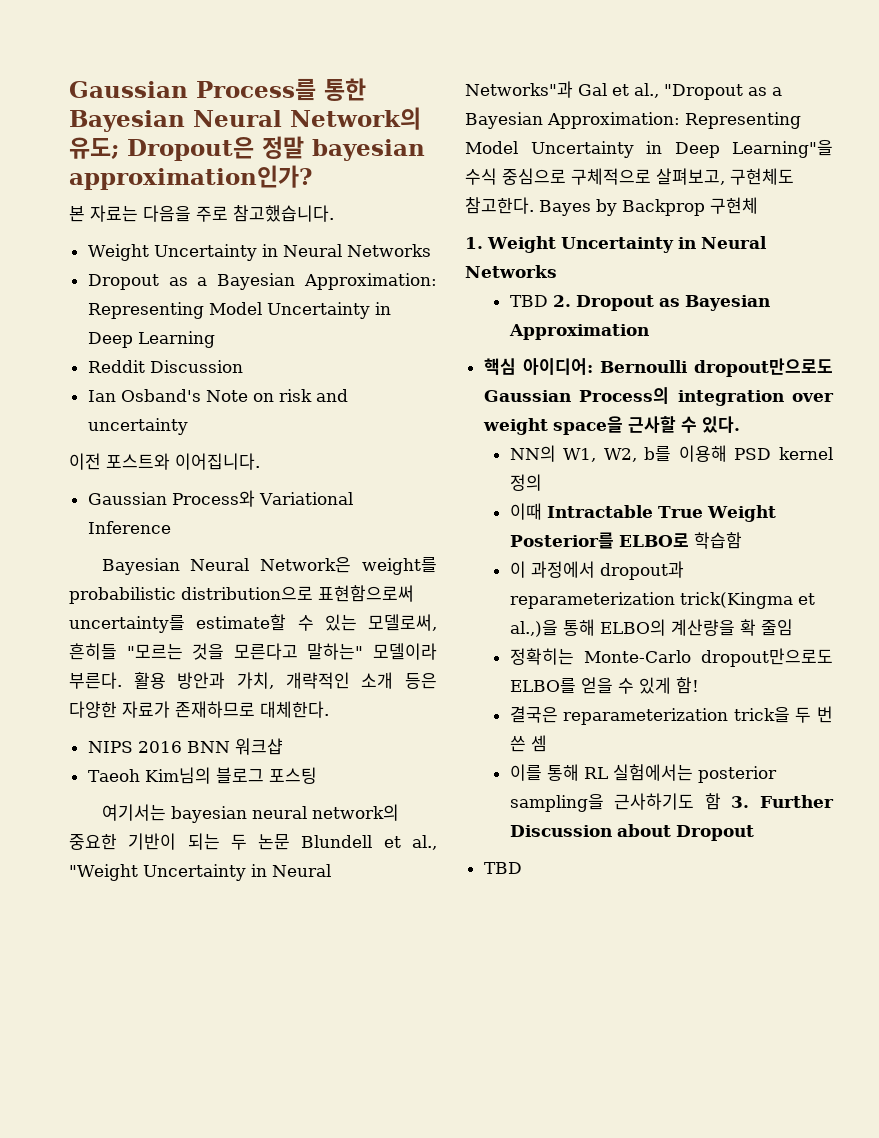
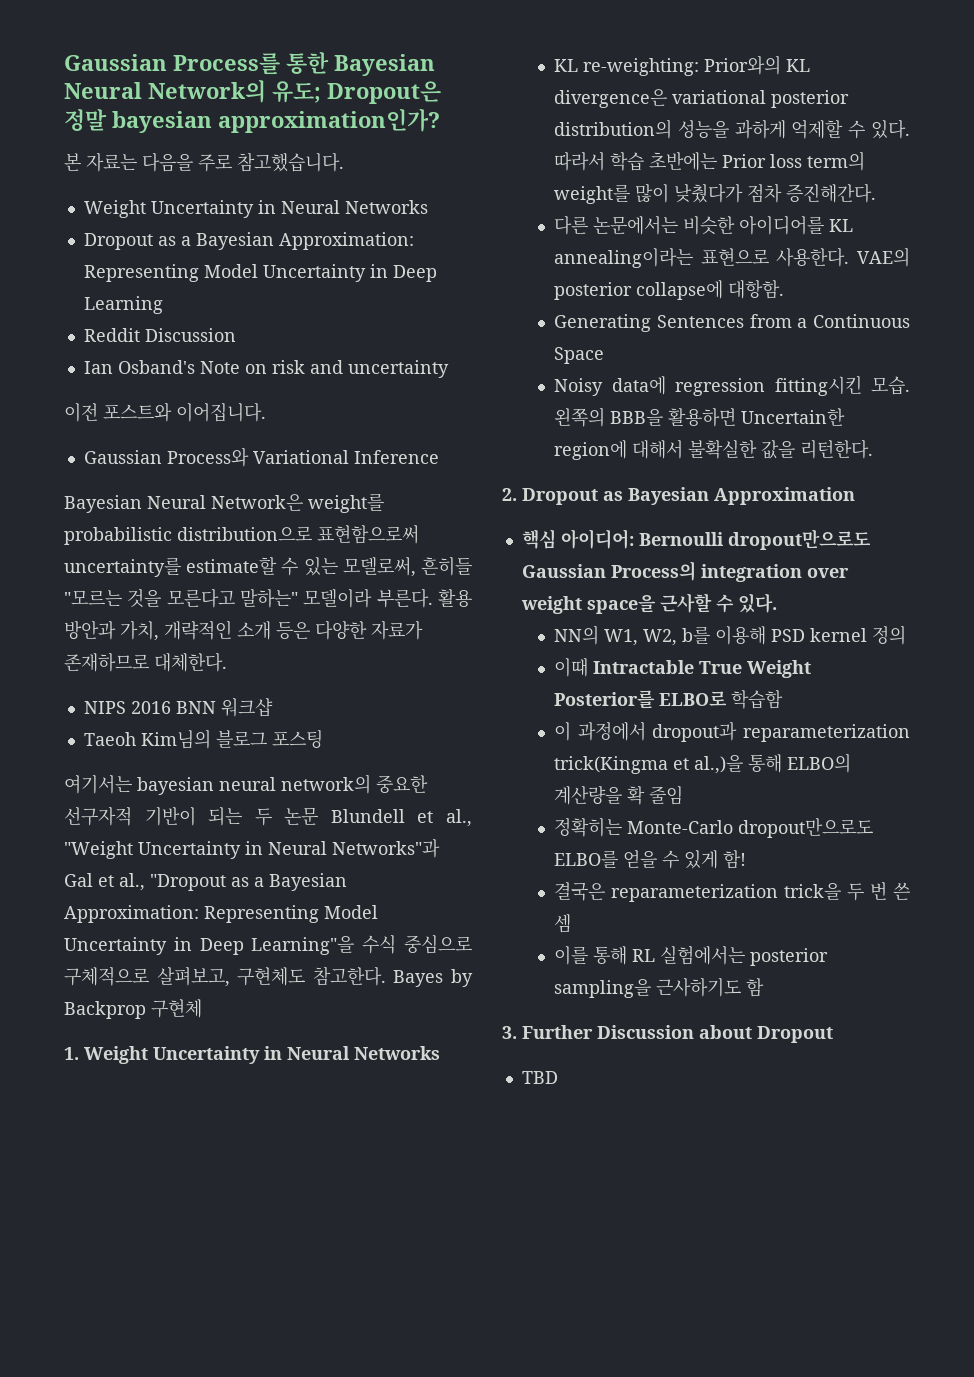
- 여기서는 bayesian neural network의 중요한 기반이 되는 두 논문 Blundell et al., "Weight Uncertainty in Neural Networks"과 Gal et al., "Dropout as a Bayesian Approximation: Representing Model Uncertainty in Deep Learning"을 수식 중심으로 구체적으로 살펴보고, 구현체도 참고한다.
+ 여기서는 bayesian neural network의 중요한 선구자적 기반이 되는 두 논문 Blundell et al., "Weight Uncertainty in Neural Networks"과 Gal et al., "Dropout as a Bayesian Approximation: Representing Model Uncertainty in Deep Learning"을 수식 중심으로 구체적으로 살펴보고, 구현체도 참고한다.
- TBD 2. Dropout as Bayesian Approximation
+ KL re-weighting: Prior와의 KL divergence은 variational posterior distribution의 성능을 과하게 억제할 수 있다. 따라서 학습 초반에는 Prior loss term의 weight를 많이 낮췄다가 점차 증진해간다.
+ 다른 논문에서는 비슷한 아이디어를 KL annealing이라는 표현으로 사용한다. VAE의 posterior collapse에 대항함.
+ Generating Sentences from a Continuous Space
+ Noisy data에 regression fitting시킨 모습. 왼쪽의 BBB을 활용하면 Uncertain한 region에 대해서 불확실한 값을 리턴한다.
+ 2. Dropout as Bayesian Approximation
- 이를 통해 RL 실험에서는 posterior sampling을 근사하기도 함 3. Further Discussion about Dropout
+ 이를 통해 RL 실험에서는 posterior sampling을 근사하기도 함
+ 3. Further Discussion about Dropout

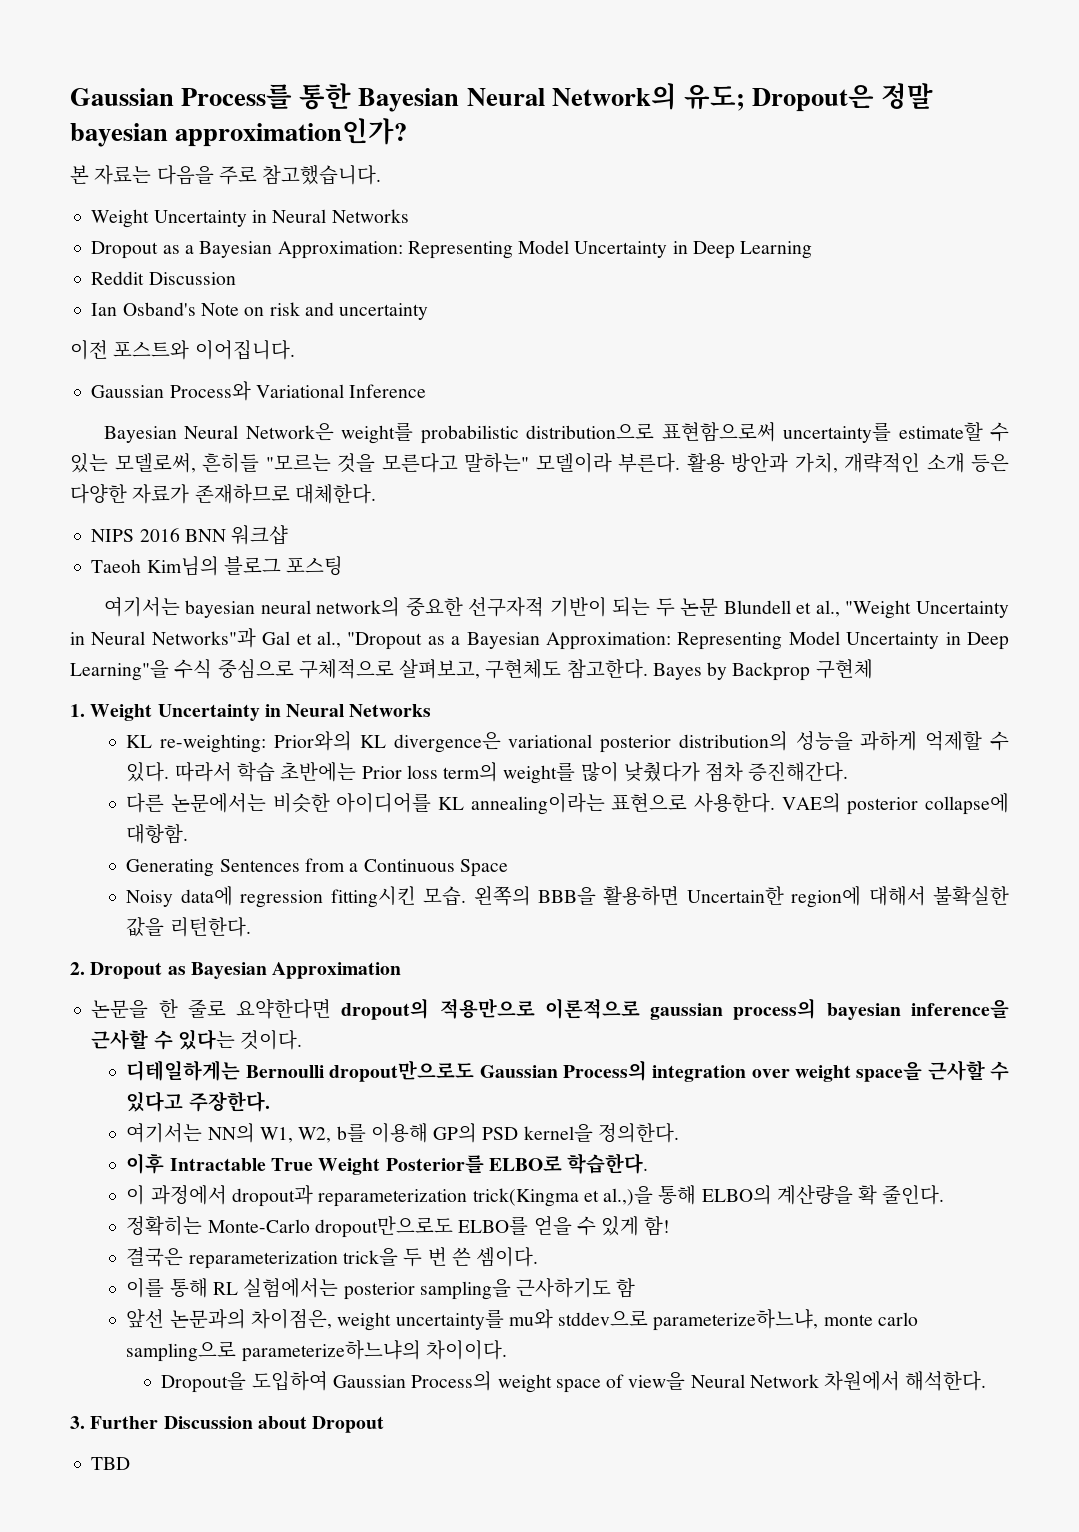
- 핵심 아이디어: Bernoulli dropout만으로도 Gaussian Process의 integration over weight space을 근사할 수 있다.
- NN의 W1, W2, b를 이용해 PSD kernel 정의
- 이때 Intractable True Weight Posterior를 ELBO로 학습함
+ 논문을 한 줄로 요약한다면 dropout의 적용만으로 이론적으로 gaussian process의 bayesian inference을 근사할 수 있다는 것이다.
+ 디테일하게는 Bernoulli dropout만으로도 Gaussian Process의 integration over weight space을 근사할 수 있다고 주장한다.
+ 여기서는 NN의 W1, W2, b를 이용해 GP의 PSD kernel을 정의한다.
+ 이후 Intractable True Weight Posterior를 ELBO로 학습한다.
- 이 과정에서 dropout과 reparameterization trick(Kingma et al.,)을 통해 ELBO의 계산량을 확 줄임
+ 이 과정에서 dropout과 reparameterization trick(Kingma et al.,)을 통해 ELBO의 계산량을 확 줄인다.
- 결국은 reparameterization trick을 두 번 쓴 셈
+ 결국은 reparameterization trick을 두 번 쓴 셈이다.
+ 앞선 논문과의 차이점은, weight uncertainty를 mu와 stddev으로 parameterize하느냐, monte carlo sampling으로 parameterize하느냐의 차이이다.
+ Dropout을 도입하여 Gaussian Process의 weight space of view을 Neural Network 차원에서 해석한다.

